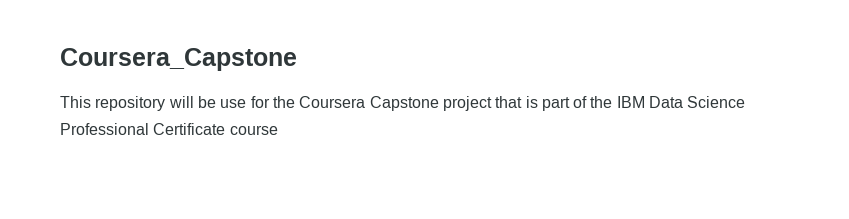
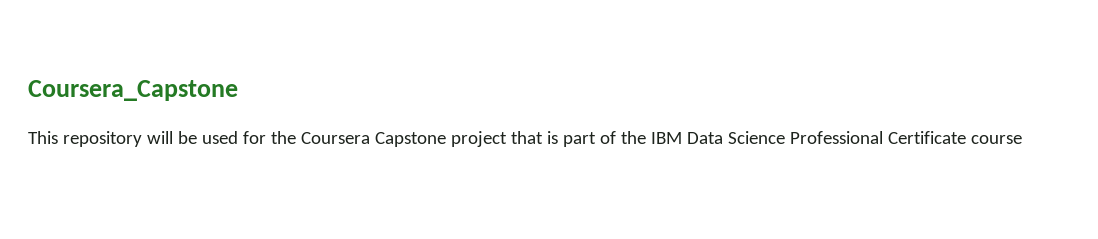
- This repository will be use for the Coursera Capstone project that is part of the IBM Data Science Professional Certificate course
+ This repository will be used for the Coursera Capstone project that is part of the IBM Data Science Professional Certificate course

